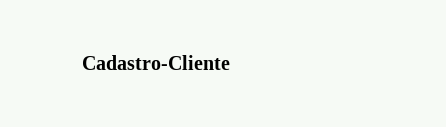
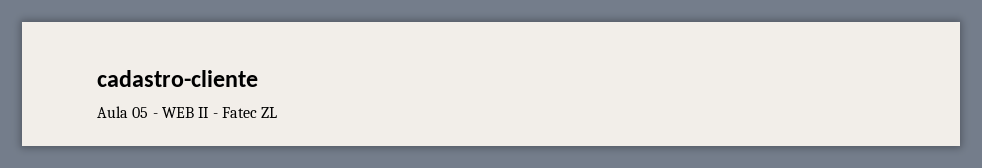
- Cadastro-Cliente
+ cadastro-cliente
+ Aula 05 - WEB II - Fatec ZL

